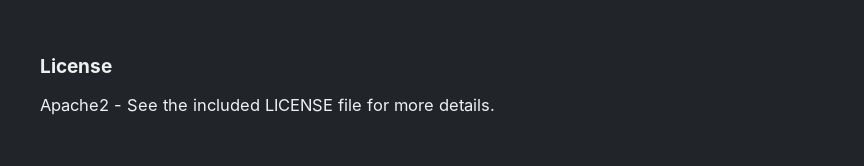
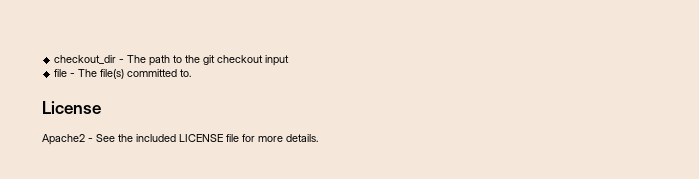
+ checkout_dir - The path to the git checkout input
+ file - The file(s) committed to.

